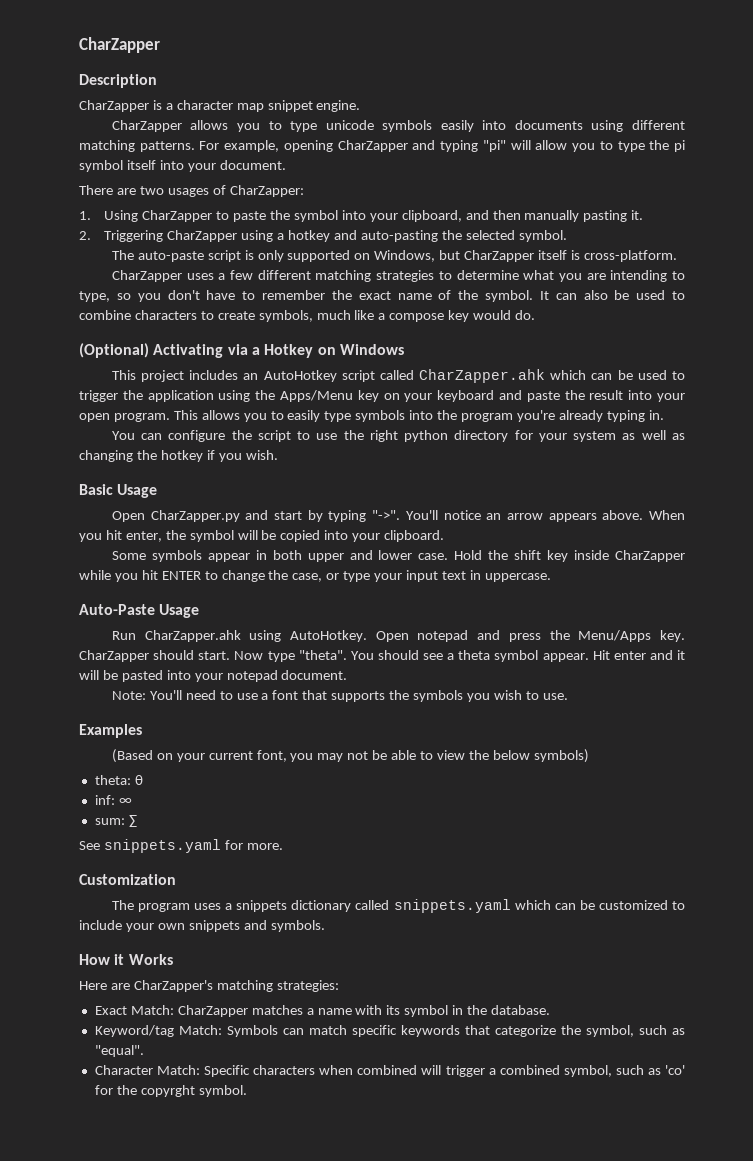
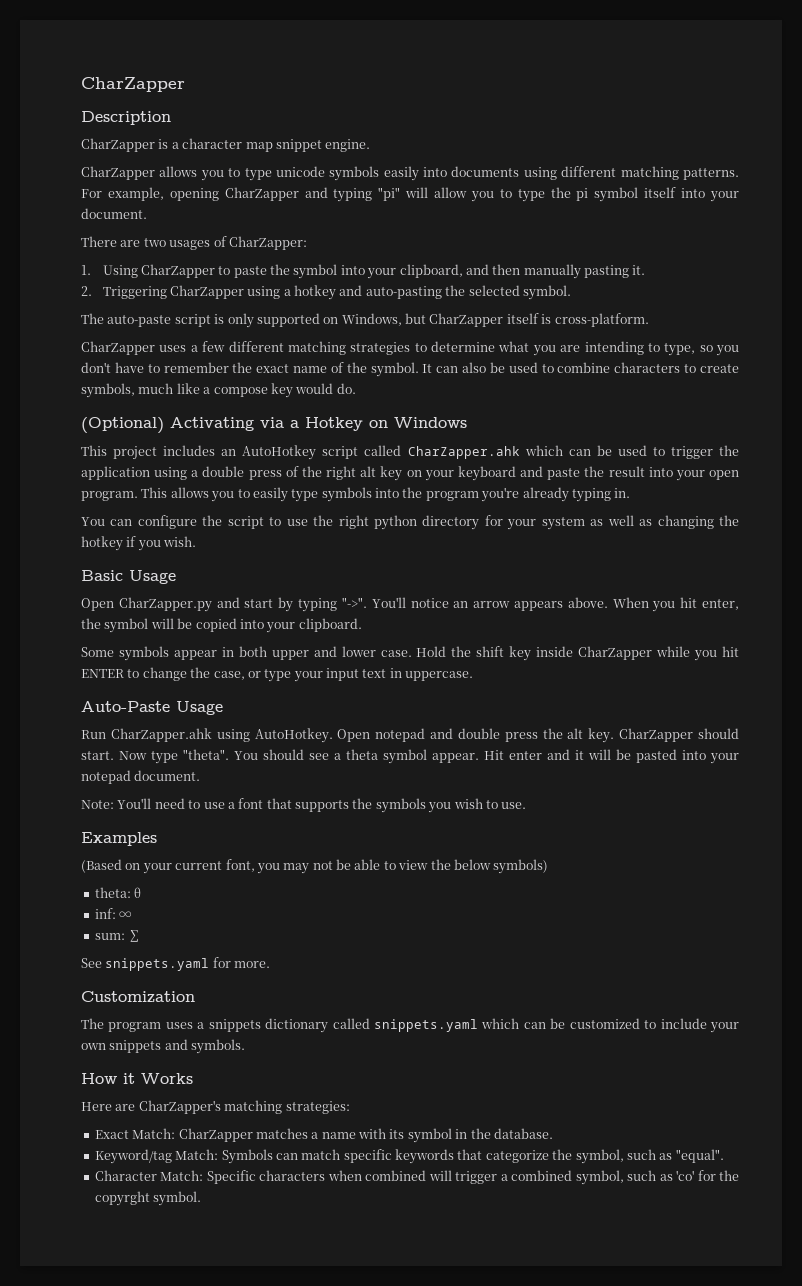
- This project includes an AutoHotkey script called CharZapper.ahk which can be used to trigger the application using the Apps/Menu key on your keyboard and paste the result into your open program.
+ This project includes an AutoHotkey script called CharZapper.ahk which can be used to trigger the application using a double press of the right alt key on your keyboard and paste the result into your open program.
- Open notepad and press the Menu/Apps key.
+ Open notepad and double press the alt key.

